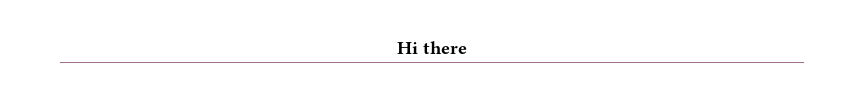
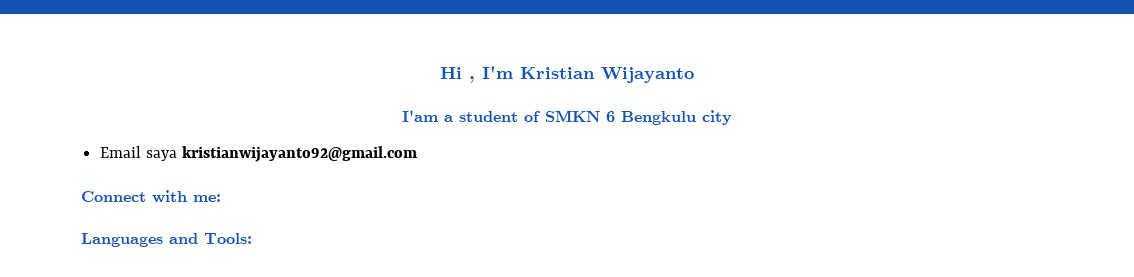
- Hi there
+ Hi , I'm Kristian Wijayanto
+ I'am a student of SMKN 6 Bengkulu city
+ Email saya kristianwijayanto92@gmail.com
+ Connect with me:
+ Languages and Tools:

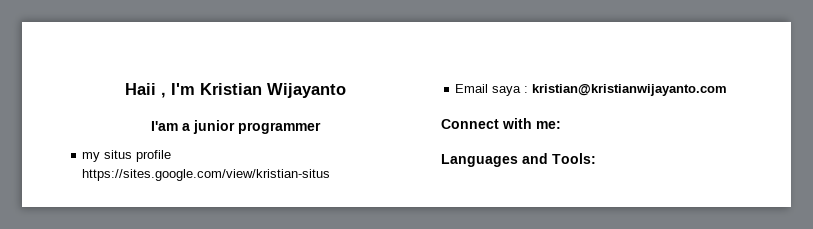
- Hi , I'm Kristian Wijayanto
+ Haii , I'm Kristian Wijayanto
- I'am a student of SMKN 6 Bengkulu city
+ I'am a junior programmer
+ my situs profile https://sites.google.com/view/kristian-situs
- Email saya kristianwijayanto92@gmail.com
+ Email saya : kristian@kristianwijayanto.com

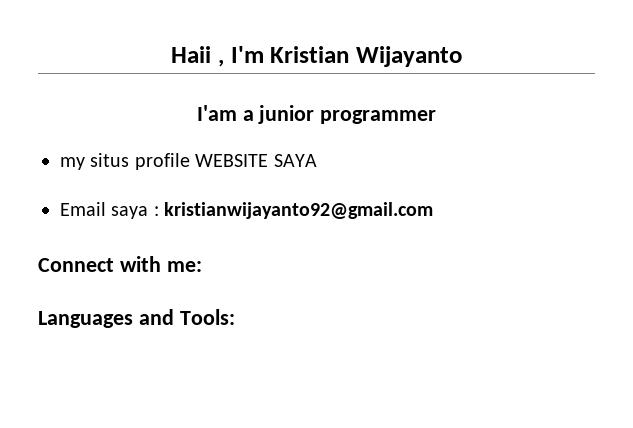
- my situs profile https://sites.google.com/view/kristian-situs
+ my situs profile WEBSITE SAYA
- Email saya : kristian@kristianwijayanto.com
+ Email saya : kristianwijayanto92@gmail.com

